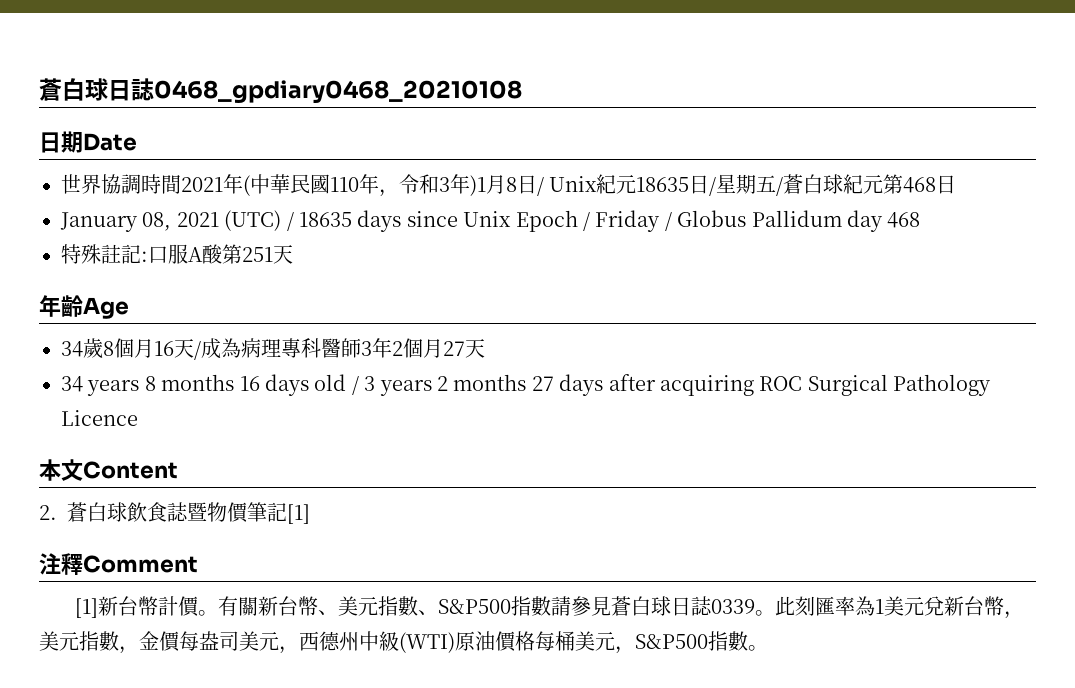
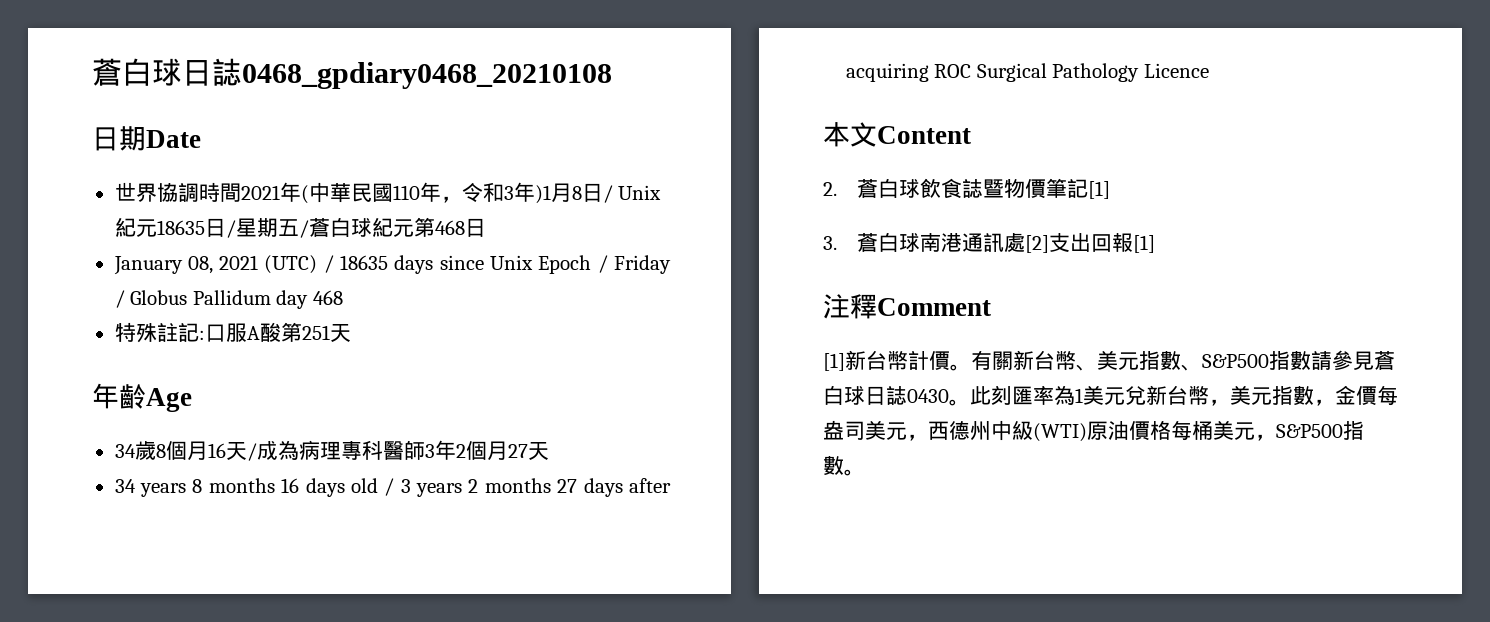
+ 3.蒼白球南港通訊處[2]支出回報[1]
- 有關新台幣、美元指數、S&P500指數請參見蒼白球日誌0339。
+ 有關新台幣、美元指數、S&P500指數請參見蒼白球日誌0430。

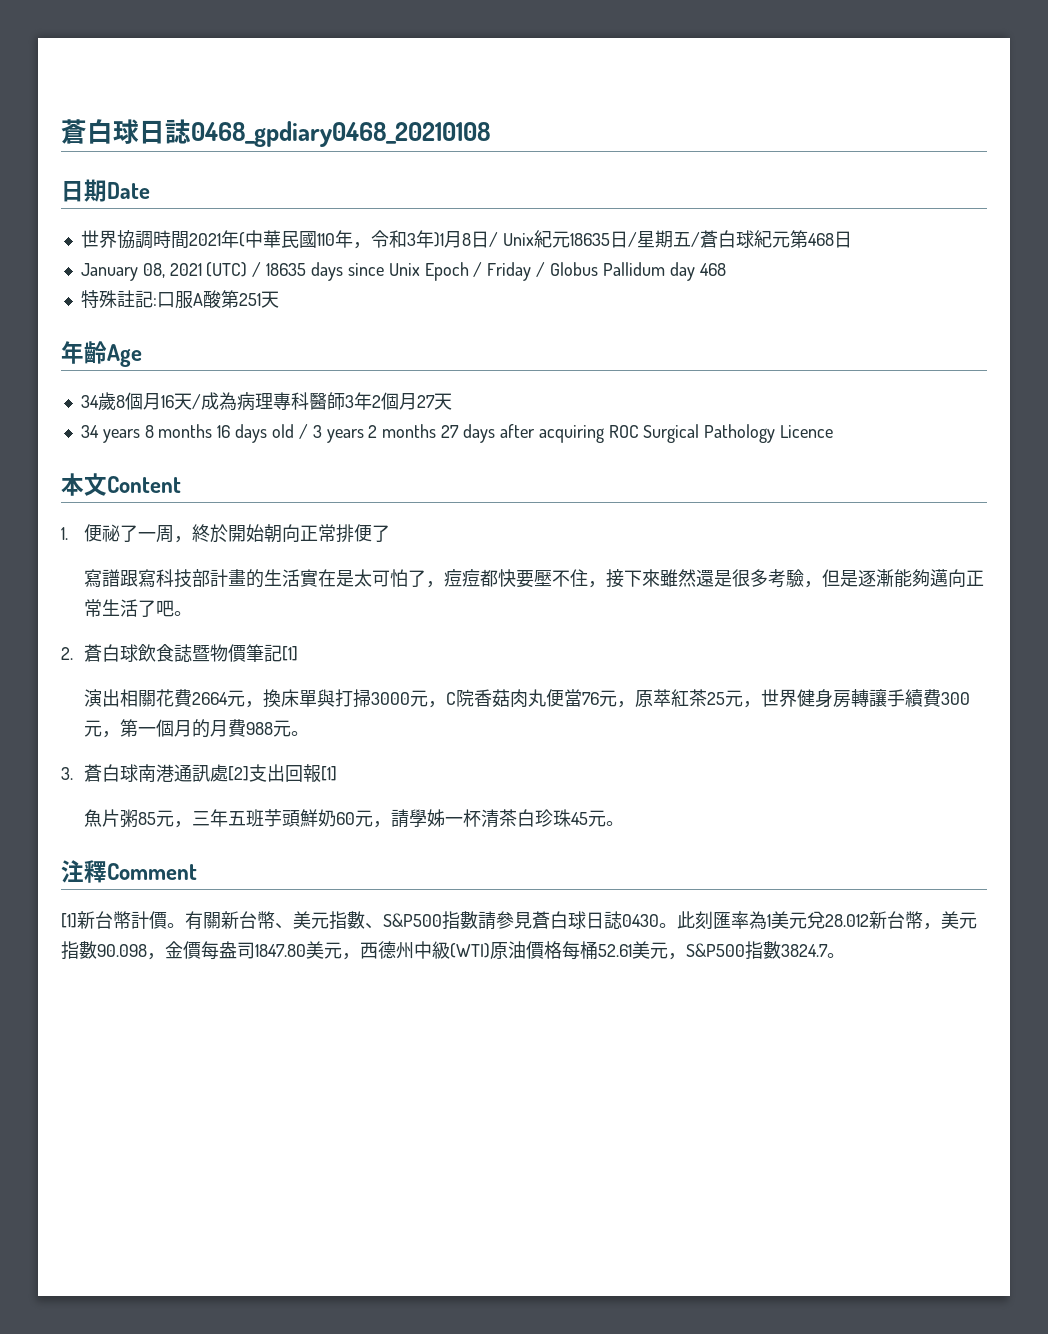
+ 1.便祕了一周，終於開始朝向正常排便了
+ 寫譜跟寫科技部計畫的生活實在是太可怕了，痘痘都快要壓不住，接下來雖然還是很多考驗，但是逐漸能夠邁向正常生活了吧。
+ 演出相關花費2664元，換床單與打掃3000元，C院香菇肉丸便當76元，原萃紅茶25元，世界健身房轉讓手續費300元，第一個月的月費988元。
+ 魚片粥85元，三年五班芋頭鮮奶60元，請學姊一杯清茶白珍珠45元。
- 此刻匯率為1美元兌新台幣，美元指數，金價每盎司美元，西德州中級(WTI)原油價格每桶美元，S&P500指數。
+ 此刻匯率為1美元兌28.012新台幣，美元指數90.098，金價每盎司1847.80美元，西德州中級(WTI)原油價格每桶52.61美元，S&P500指數3824.7。

